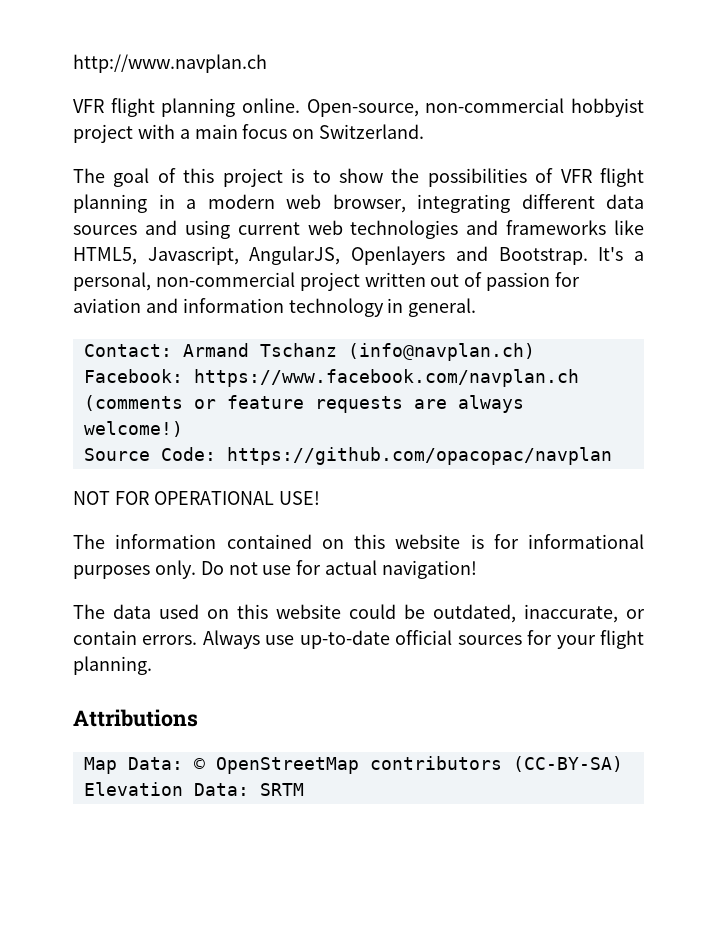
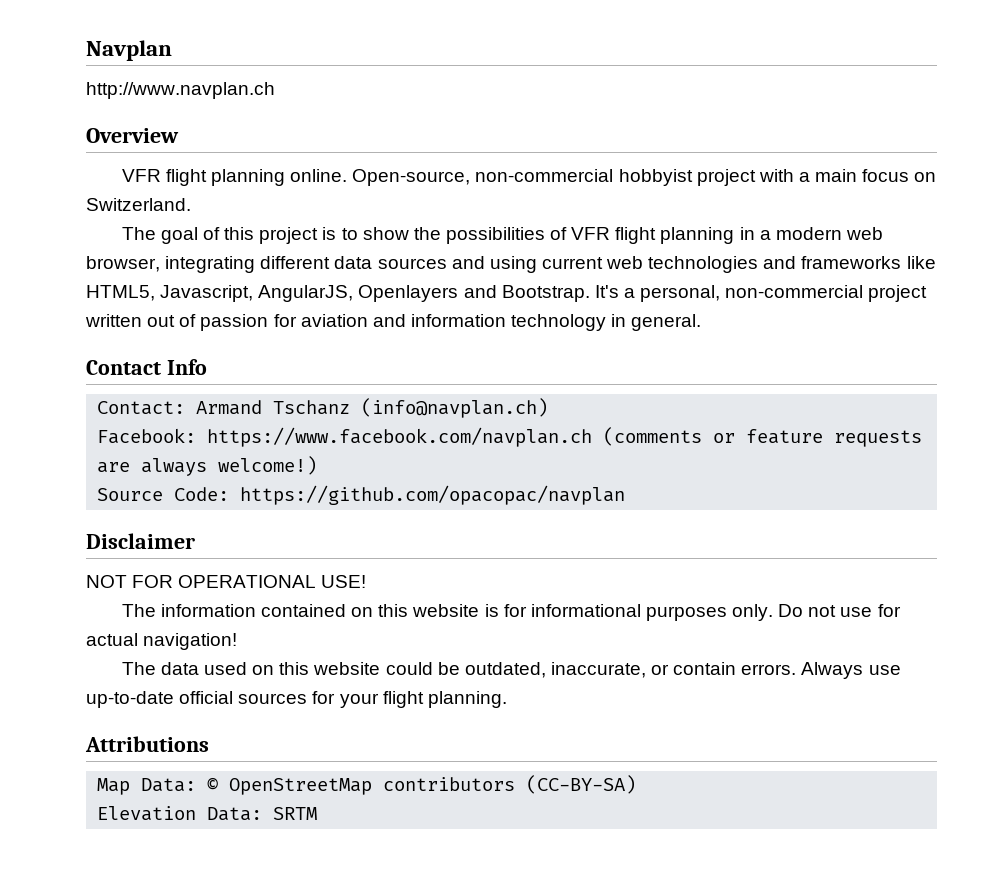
+ Navplan
+ Overview
+ Contact Info
+ Disclaimer

